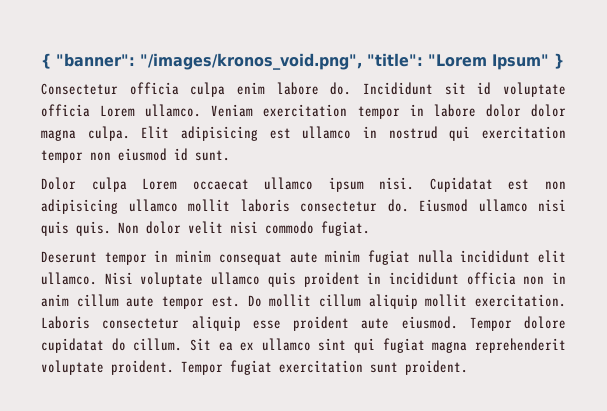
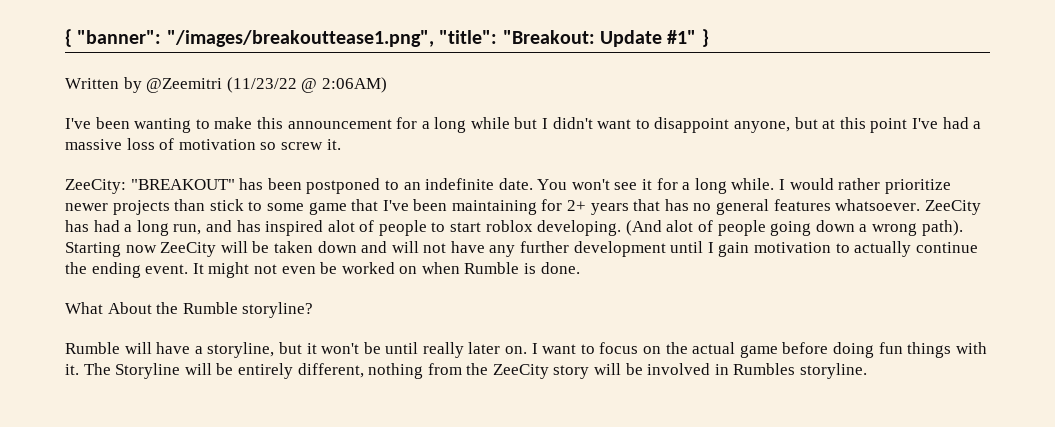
- { "banner": "/images/kronos_void.png", "title": "Lorem Ipsum" }
- Consectetur officia culpa enim labore do. Incididunt sit id voluptate officia Lorem ullamco. Veniam exercitation tempor in labore dolor dolor magna culpa. Elit adipisicing est ullamco in nostrud qui exercitation tempor non eiusmod id sunt.
- Dolor culpa Lorem occaecat ullamco ipsum nisi. Cupidatat est non adipisicing ullamco mollit laboris consectetur do. Eiusmod ullamco nisi quis quis. Non dolor velit nisi commodo fugiat.
- Deserunt tempor in minim consequat aute minim fugiat nulla incididunt elit ullamco. Nisi voluptate ullamco quis proident in incididunt officia non in anim cillum aute tempor est. Do mollit cillum aliquip mollit exercitation. Laboris consectetur aliquip esse proident aute eiusmod. Tempor dolore cupidatat do cillum. Sit ea ex ullamco sint qui fugiat magna reprehenderit voluptate proident. Tempor fugiat exercitation sunt proident.
+ { "banner": "/images/breakouttease1.png", "title": "Breakout: Update #1" }
+ Written by @Zeemitri (11/23/22 @ 2:06AM)
+ I've been wanting to make this announcement for a long while but I didn't want to disappoint anyone, but at this point I've had a massive loss of motivation so screw it.
+ ZeeCity: "BREAKOUT" has been postponed to an indefinite date. You won't see it for a long while. I would rather prioritize newer projects than stick to some game that I've been maintaining for 2+ years that has no general features whatsoever. ZeeCity has had a long run, and has inspired alot of people to start roblox developing. (And alot of people going down a wrong path). Starting now ZeeCity will be taken down and will not have any further development until I gain motivation to actually continue the ending event. It might not even be worked on when Rumble is done.
+ What About the Rumble storyline?
+ Rumble will have a storyline, but it won't be until really later on. I want to focus on the actual game before doing fun things with it. The Storyline will be entirely different, nothing from the ZeeCity story will be involved in Rumbles storyline.

